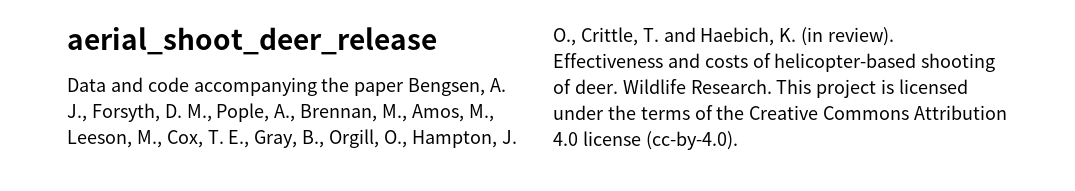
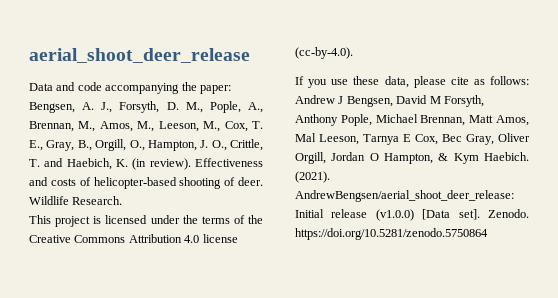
- Data and code accompanying the paper Bengsen, A. J., Forsyth, D. M., Pople, A., Brennan, M., Amos, M., Leeson, M., Cox, T. E., Gray, B., Orgill, O., Hampton, J. O., Crittle, T. and Haebich, K. (in review).
+ Data and code accompanying the paper: Bengsen, A. J., Forsyth, D. M., Pople, A., Brennan, M., Amos, M., Leeson, M., Cox, T. E., Gray, B., Orgill, O., Hampton, J. O., Crittle, T. and Haebich, K. (in review).
- Wildlife Research. This project is licensed under the terms of the Creative Commons Attribution 4.0 license (cc-by-4.0).
+ Wildlife Research.
+ This project is licensed under the terms of the Creative Commons Attribution 4.0 license (cc-by-4.0).
+ If you use these data, please cite as follows: Andrew J Bengsen, David M Forsyth, Anthony Pople, Michael Brennan, Matt Amos, Mal Leeson, Tarnya E Cox, Bec Gray, Oliver Orgill, Jordan O Hampton, & Kym Haebich. (2021). AndrewBengsen/aerial_shoot_deer_release: Initial release (v1.0.0) [Data set]. Zenodo. https://doi.org/10.5281/zenodo.5750864

